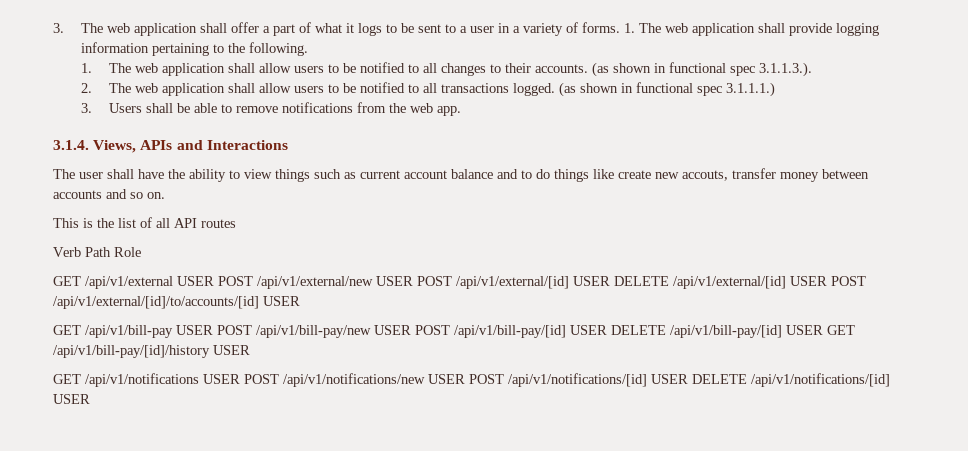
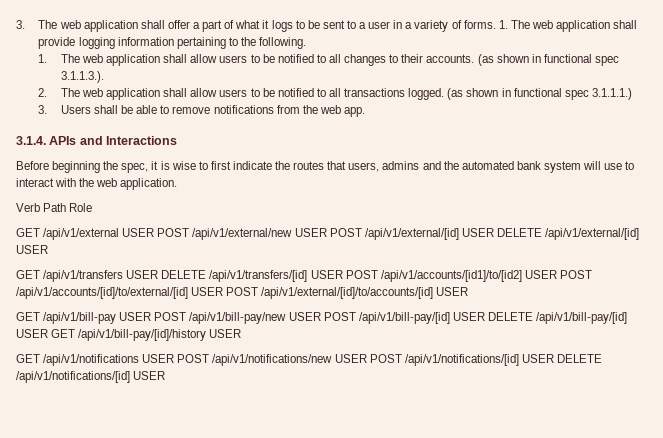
- 3.1.4. Views, APIs and Interactions
+ 3.1.4. APIs and Interactions
- The user shall have the ability to view things such as current account balance and to do things like create new accouts, transfer money between accounts and so on.
- This is the list of all API routes
+ Before beginning the spec, it is wise to first indicate the routes that users, admins and the automated bank system will use to interact with the web application.
- GET /api/v1/external USER POST /api/v1/external/new USER POST /api/v1/external/[id] USER DELETE /api/v1/external/[id] USER POST /api/v1/external/[id]/to/accounts/[id] USER
+ GET /api/v1/external USER POST /api/v1/external/new USER POST /api/v1/external/[id] USER DELETE /api/v1/external/[id] USER
+ GET /api/v1/transfers USER DELETE /api/v1/transfers/[id] USER POST /api/v1/accounts/[id1]/to/[id2] USER POST /api/v1/accounts/[id]/to/external/[id] USER POST /api/v1/external/[id]/to/accounts/[id] USER

